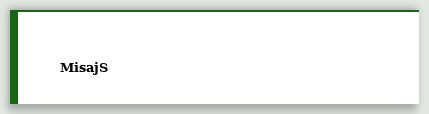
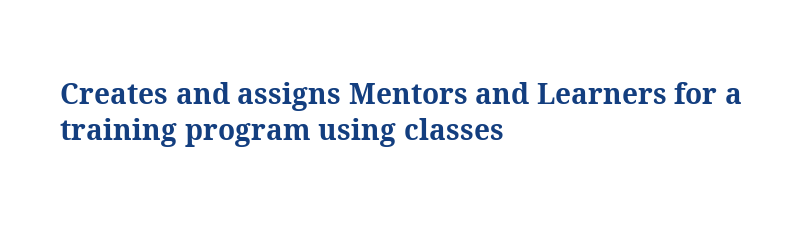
- MisajS
+ Creates and assigns Mentors and Learners for a training program using classes

